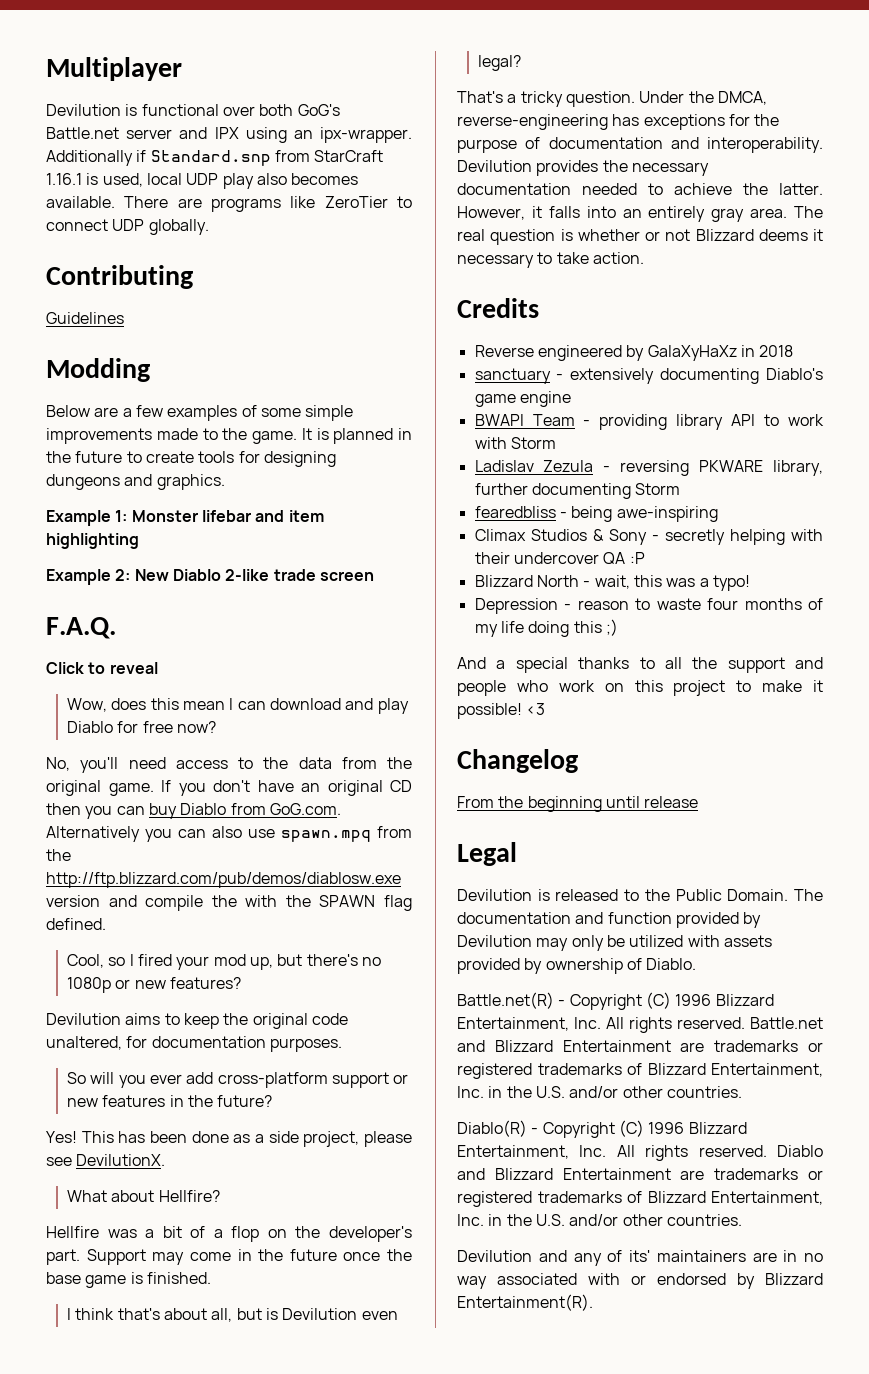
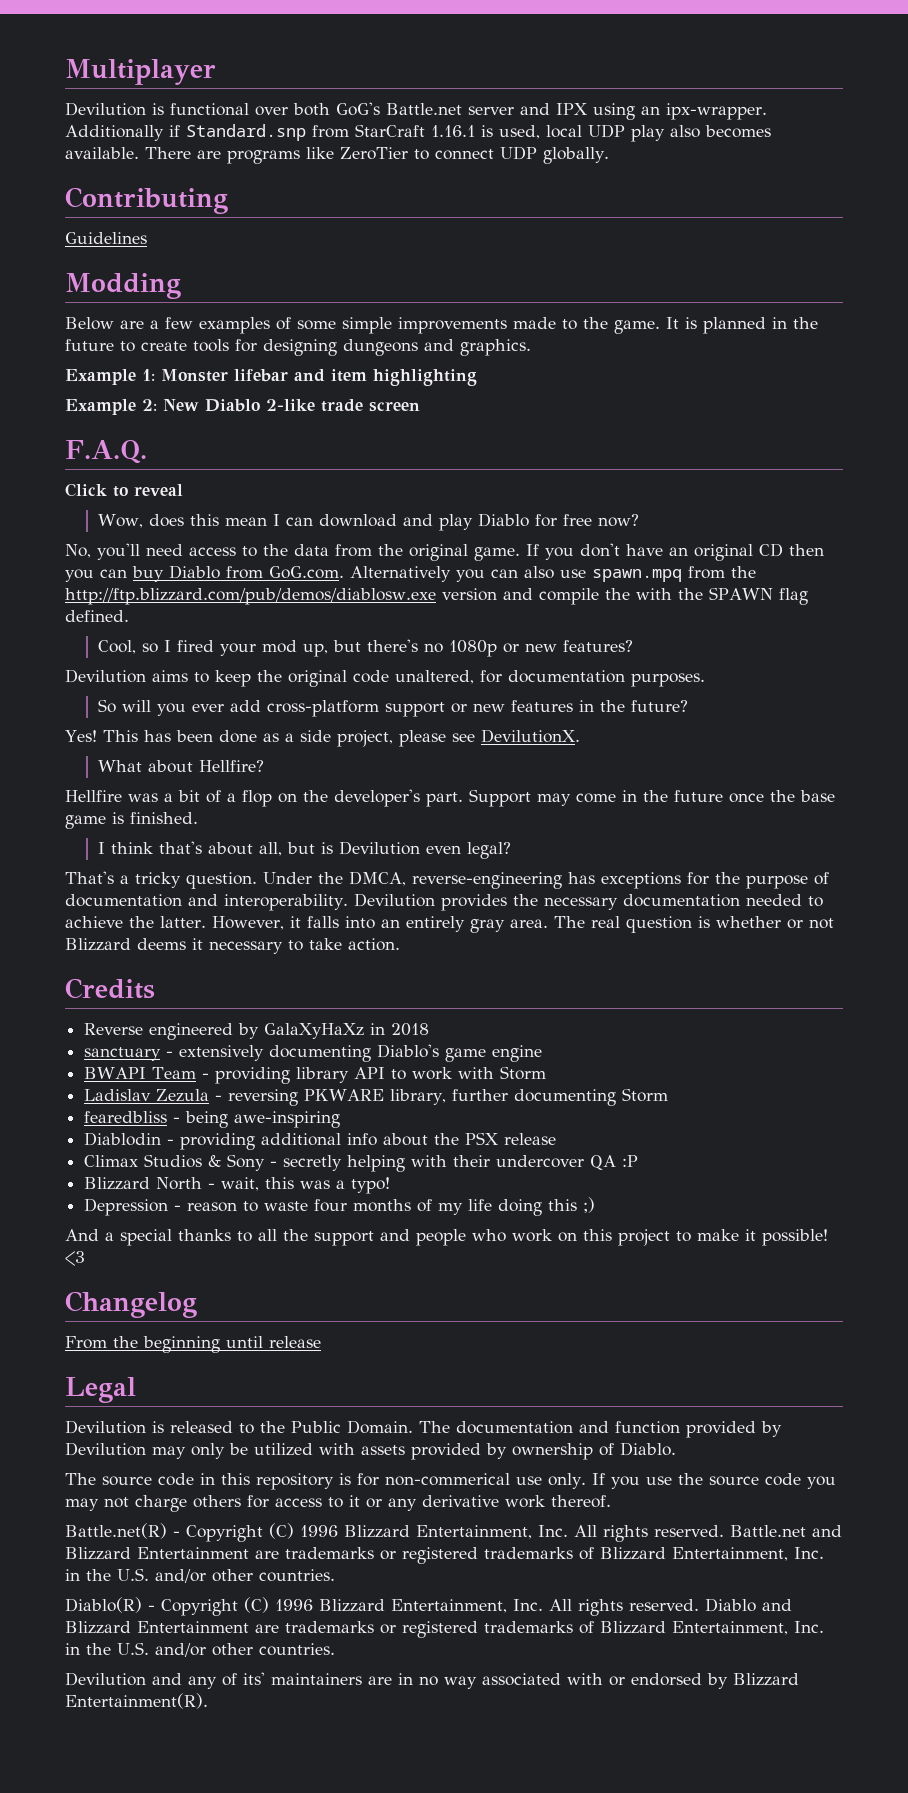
+ Diablodin - providing additional info about the PSX release
+ The source code in this repository is for non-commerical use only. If you use the source code you may not charge others for access to it or any derivative work thereof.

